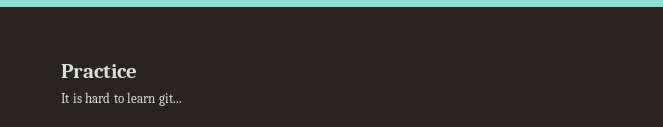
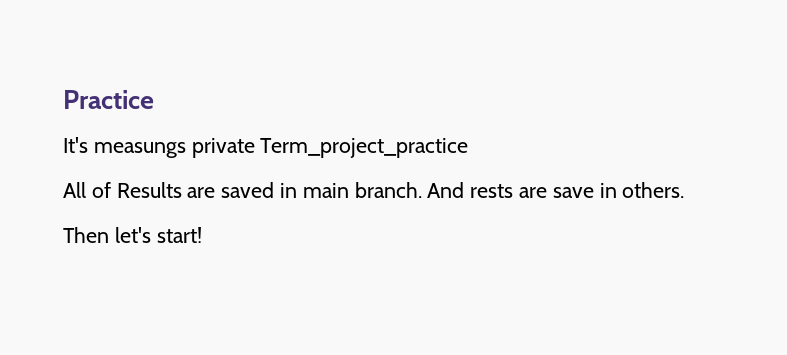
- It is hard to learn git...
+ It's measungs private Term_project_practice
+ All of Results are saved in main branch. And rests are save in others.
+ Then let's start!

